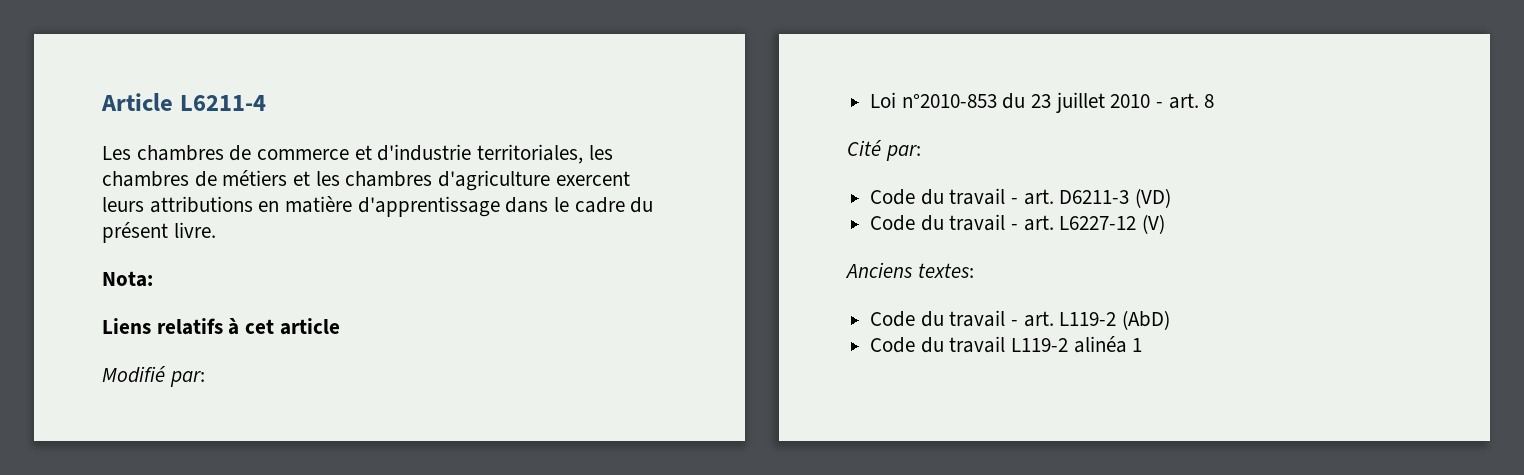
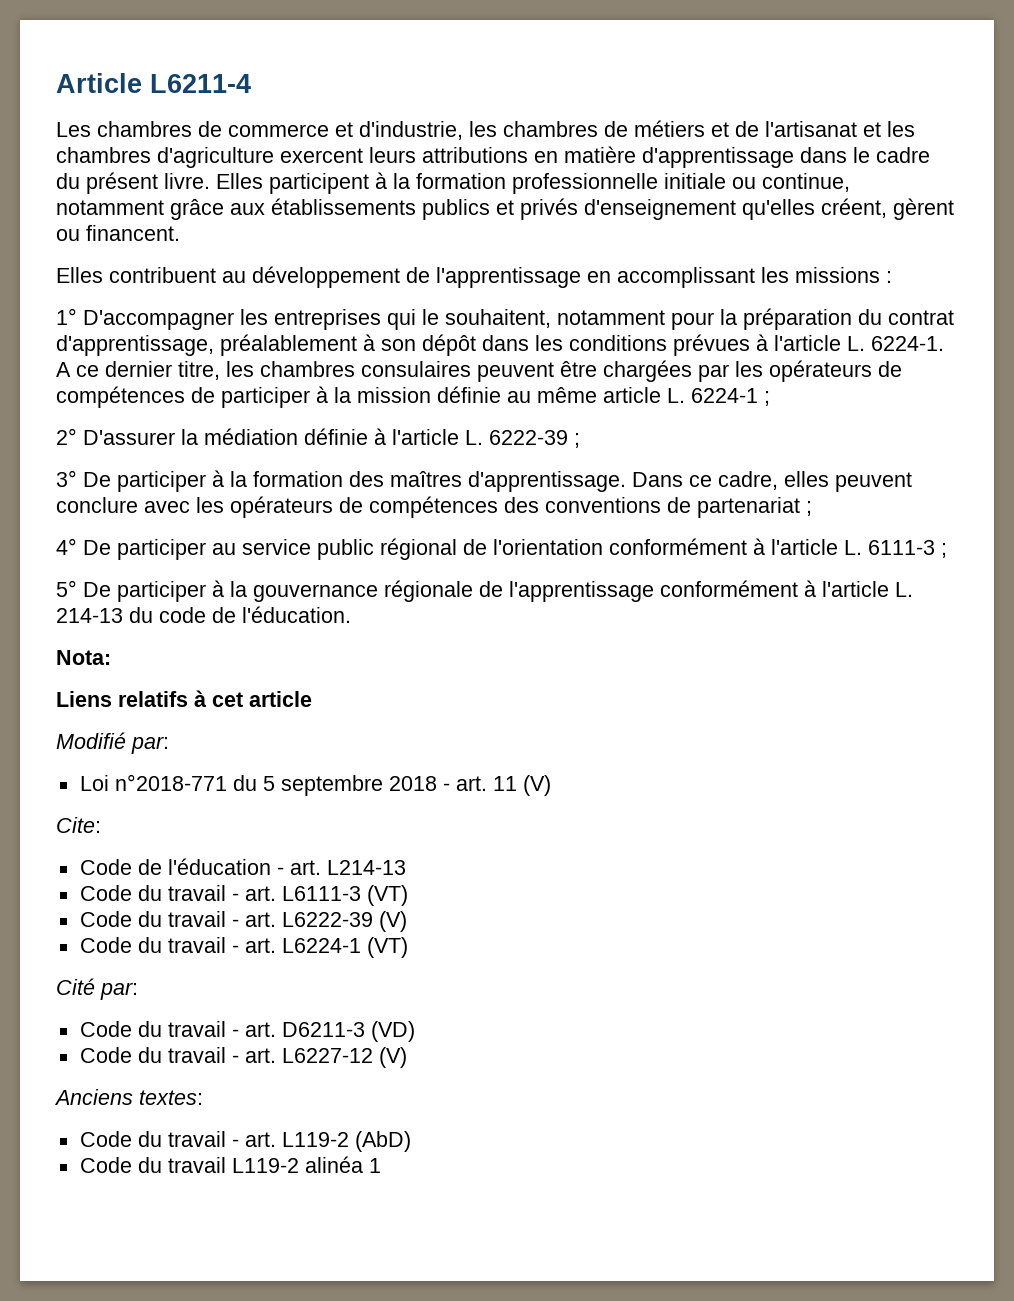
- Les chambres de commerce et d'industrie territoriales, les chambres de métiers et les chambres d'agriculture exercent leurs attributions en matière d'apprentissage dans le cadre du présent livre.
+ Les chambres de commerce et d'industrie, les chambres de métiers et de l'artisanat et les chambres d'agriculture exercent leurs attributions en matière d'apprentissage dans le cadre du présent livre. Elles participent à la formation professionnelle initiale ou continue, notamment grâce aux établissements publics et privés d'enseignement qu'elles créent, gèrent ou financent.
+ Elles contribuent au développement de l'apprentissage en accomplissant les missions :
+ 1° D'accompagner les entreprises qui le souhaitent, notamment pour la préparation du contrat d'apprentissage, préalablement à son dépôt dans les conditions prévues à l'article L. 6224-1. A ce dernier titre, les chambres consulaires peuvent être chargées par les opérateurs de compétences de participer à la mission définie au même article L. 6224-1 ;
+ 2° D'assurer la médiation définie à l'article L. 6222-39 ;
+ 3° De participer à la formation des maîtres d'apprentissage. Dans ce cadre, elles peuvent conclure avec les opérateurs de compétences des conventions de partenariat ;
+ 4° De participer au service public régional de l'orientation conformément à l'article L. 6111-3 ;
+ 5° De participer à la gouvernance régionale de l'apprentissage conformément à l'article L. 214-13 du code de l'éducation.
- Loi n°2010-853 du 23 juillet 2010 - art. 8
+ Loi n°2018-771 du 5 septembre 2018 - art. 11 (V)
+ Cite:
+ Code de l'éducation - art. L214-13
+ Code du travail - art. L6111-3 (VT)
+ Code du travail - art. L6222-39 (V)
+ Code du travail - art. L6224-1 (VT)

